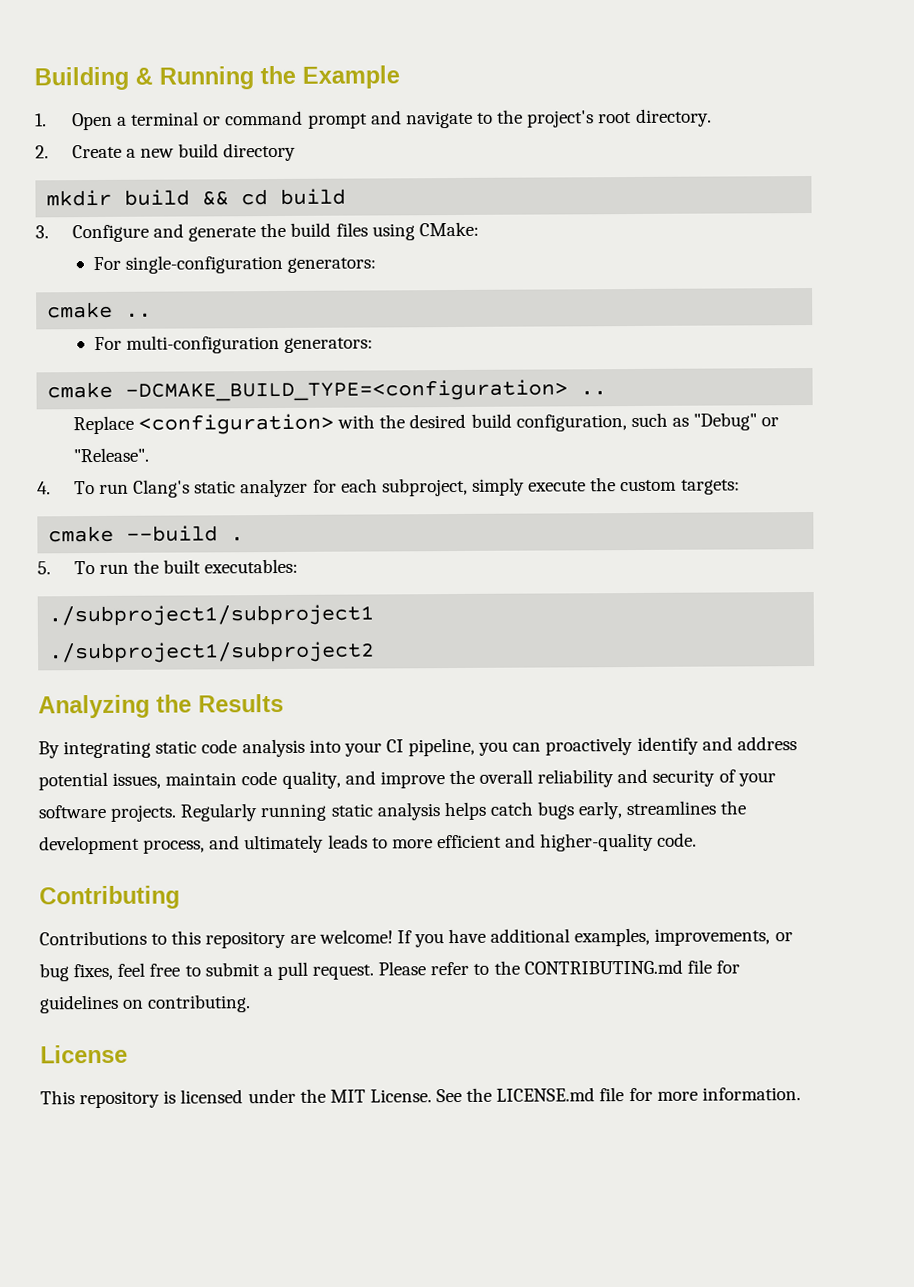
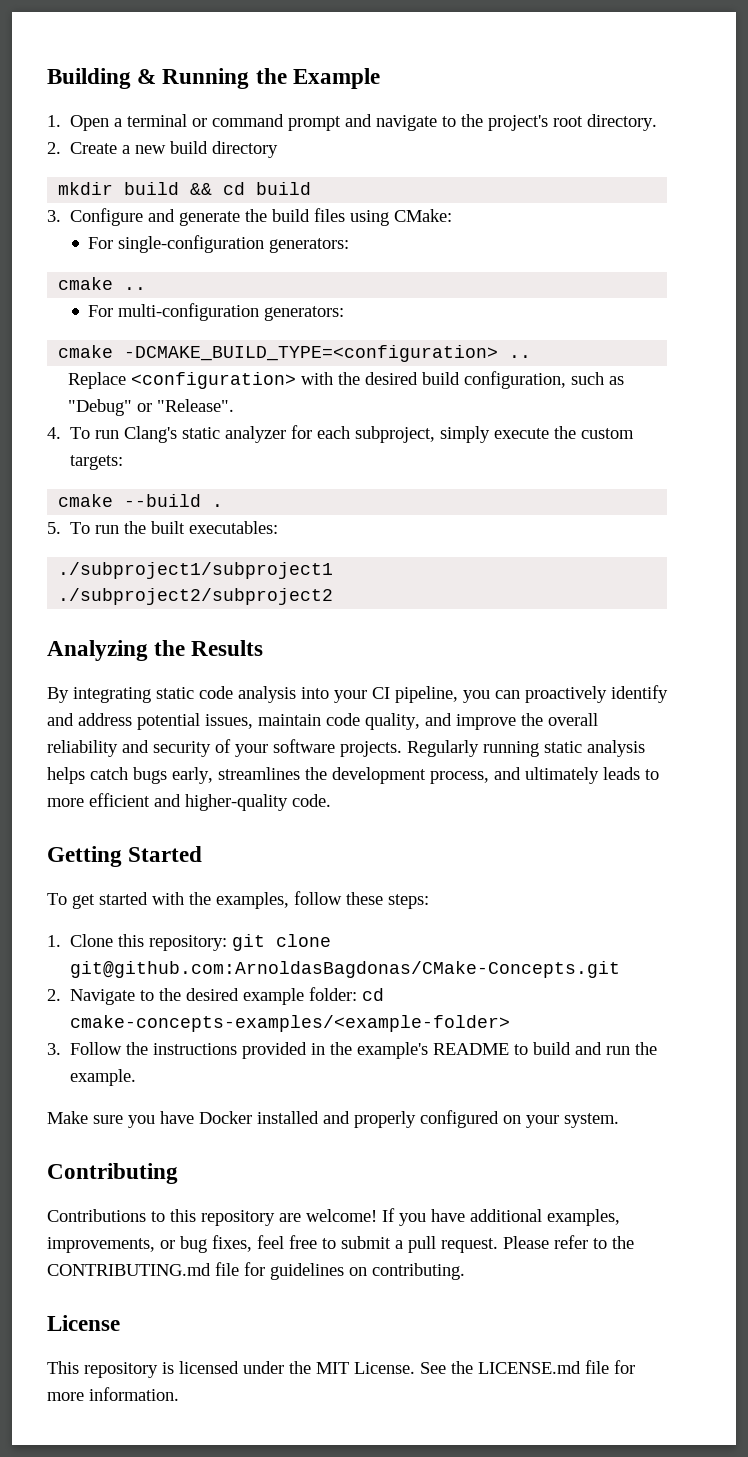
- ./subproject1/subproject2
+ ./subproject2/subproject2
+ Getting Started
+ To get started with the examples, follow these steps:
+ 1. Clone this repository: git clone git@github.com:ArnoldasBagdonas/CMake-Concepts.git
+ 2. Navigate to the desired example folder: cd cmake-concepts-examples/<example-folder>
+ 3. Follow the instructions provided in the example's README to build and run the example.
+ Make sure you have Docker installed and properly configured on your system.

